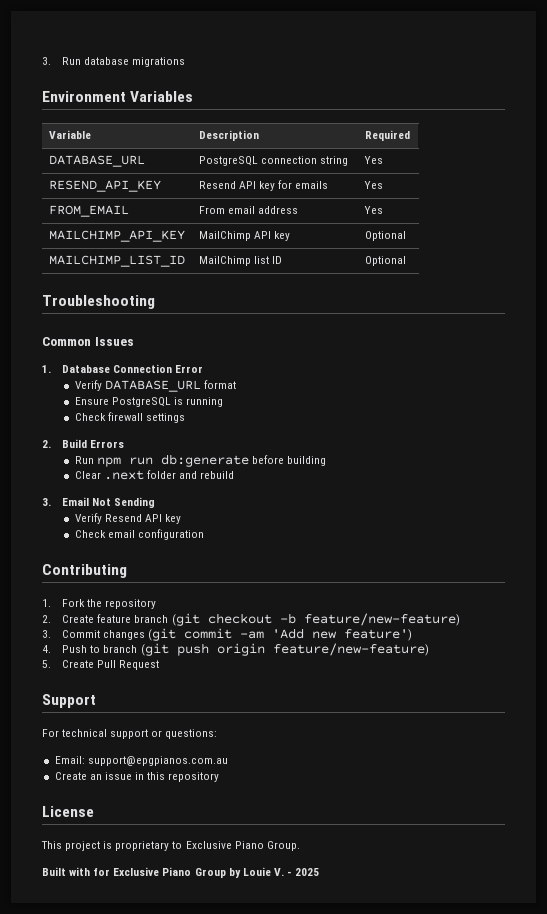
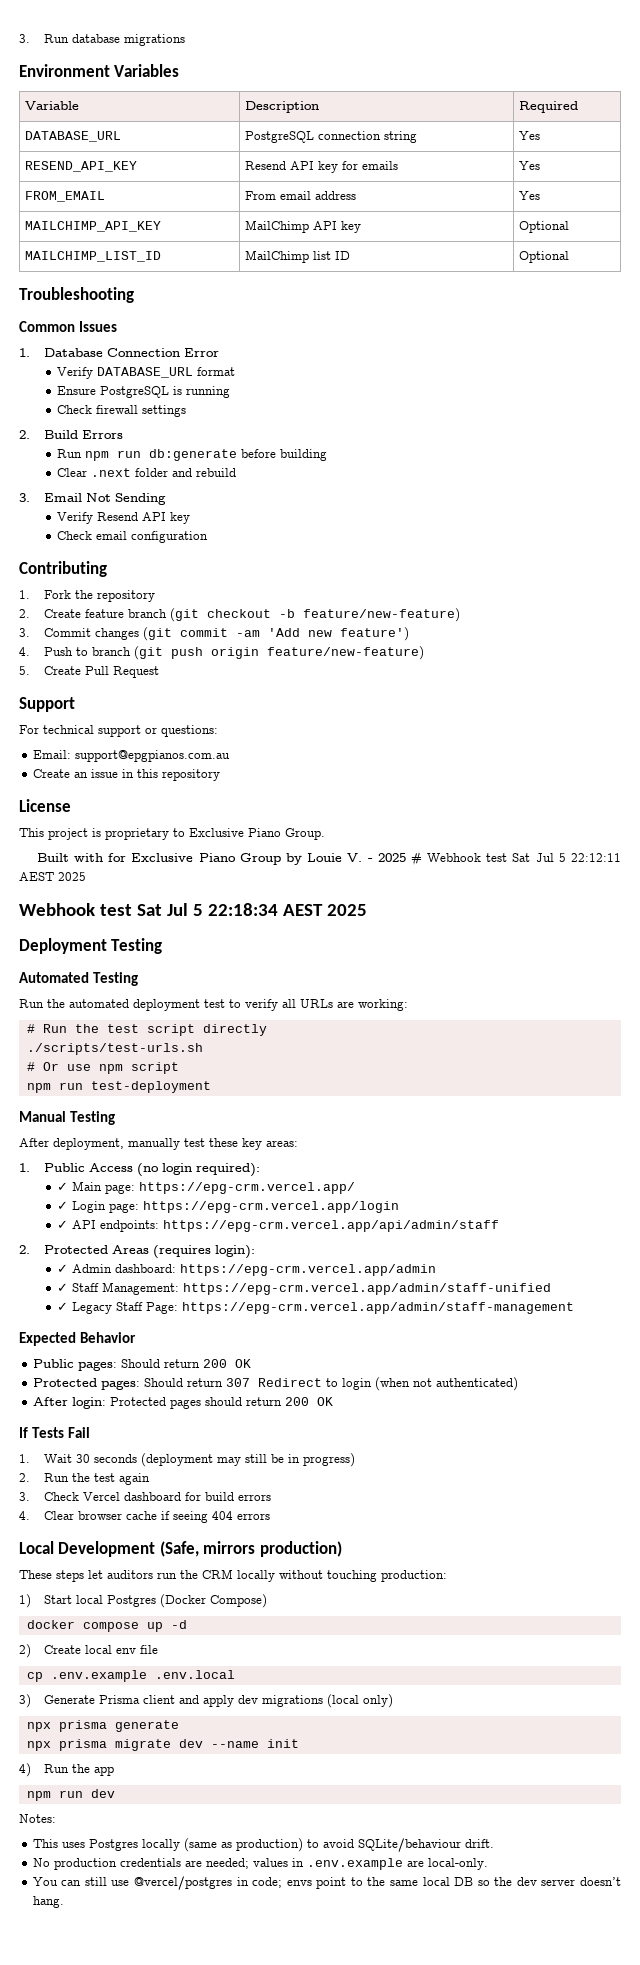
- Built with for Exclusive Piano Group by Louie V. - 2025
+ Built with for Exclusive Piano Group by Louie V. - 2025 # Webhook test Sat Jul 5 22:12:11 AEST 2025
+ Webhook test Sat Jul 5 22:18:34 AEST 2025
+ Deployment Testing
+ Automated Testing
+ Run the automated deployment test to verify all URLs are working:
+ # Run the test script directly
+ ./scripts/test-urls.sh
+ # Or use npm script
+ npm run test-deployment
+ Manual Testing
+ After deployment, manually test these key areas:
+ 1. Public Access (no login required):
+ ✓ Main page: https://epg-crm.vercel.app/
+ ✓ Login page: https://epg-crm.vercel.app/login
+ ✓ API endpoints: https://epg-crm.vercel.app/api/admin/staff
+ 2. Protected Areas (requires login):
+ ✓ Admin dashboard: https://epg-crm.vercel.app/admin
+ ✓ Staff Management: https://epg-crm.vercel.app/admin/staff-unified
+ ✓ Legacy Staff Page: https://epg-crm.vercel.app/admin/staff-management
+ Expected Behavior
+ Public pages: Should return 200 OK
+ Protected pages: Should return 307 Redirect to login (when not authenticated)
+ After login: Protected pages should return 200 OK
+ If Tests Fail
+ 1. Wait 30 seconds (deployment may still be in progress)
+ 2. Run the test again
+ 3. Check Vercel dashboard for build errors
+ 4. Clear browser cache if seeing 404 errors
+ Local Development (Safe, mirrors production)
+ These steps let auditors run the CRM locally without touching production:
+ 1) Start local Postgres (Docker Compose)
+ docker compose up -d
+ 2) Create local env file
+ cp .env.example .env.local
+ 3) Generate Prisma client and apply dev migrations (local only)
+ npx prisma generate
+ npx prisma migrate dev --name init
+ 4) Run the app
+ npm run dev
+ Notes:
+ This uses Postgres locally (same as production) to avoid SQLite/behaviour drift.
+ No production credentials are needed; values in .env.example are local-only.
+ You can still use @vercel/postgres in code; envs point to the same local DB so the dev server doesn’t hang.

